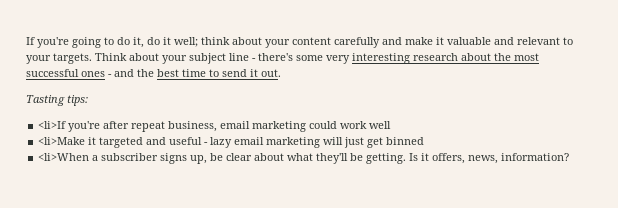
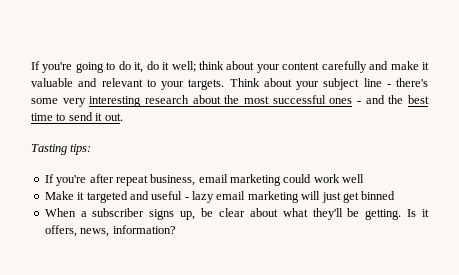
- <li>If you're after repeat business, email marketing could work well
+ If you're after repeat business, email marketing could work well
- <li>Make it targeted and useful - lazy email marketing will just get binned
+ Make it targeted and useful - lazy email marketing will just get binned
- <li>When a subscriber signs up, be clear about what they'll be getting.
+ When a subscriber signs up, be clear about what they'll be getting.

